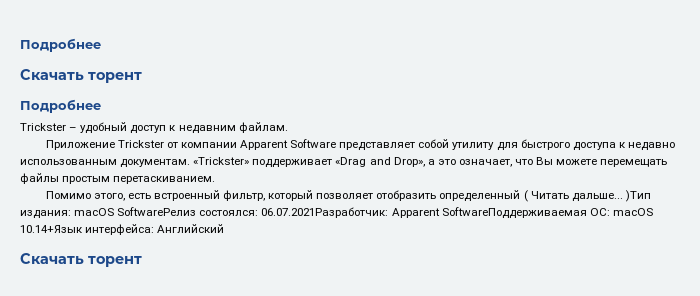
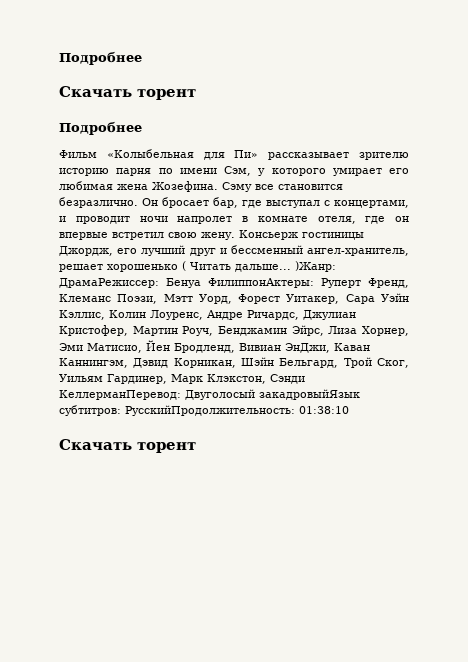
- Trickster – удобный доступ к недавним файлам.
- Приложение Trickster от компании Apparent Software представляет собой утилиту для быстрого доступа к недавно использованным документам. «Trickster» поддерживает «Drag and Drop», а это означает, что Вы можете перемещать файлы простым перетаскиванием.
- Помимо этого, есть встроенный фильтр, который позволяет отобразить определенный ( Читать дальше... )Тип издания: macOS SoftwareРелиз состоялся: 06.07.2021Разработчик: Apparent SoftwareПоддерживаемая ОС: macOS 10.14+Язык интерфейса: Английский
+ Фильм «Колыбельная для Пи» рассказывает зрителю историю парня по имени Сэм, у которого умирает его любимая жена Жозефина. Сэму все становится безразлично. Он бросает бар, где выступал с концертами, и проводит ночи напролет в комнате отеля, где он впервые встретил свою жену. Консьерж гостиницы Джордж, его лучший друг и бессменный ангел-хранитель, решает хорошенько ( Читать дальше... )Жанр: ДрамаРежиссер: Бенуа ФилиппонАктеры: Руперт Френд, Клеманс Поэзи, Мэтт Уорд, Форест Уитакер, Сара Уэйн Кэллис, Колин Лоуренс, Андре Ричардс, Джулиан Кристофер, Мартин Роуч, Бенджамин Эйрс, Лиза Хорнер, Эми Матисио, Йен Бродленд, Вивиан ЭнДжи, Каван Каннингэм, Дэвид Корникан, Шэйн Бельгард, Трой Ског, Уильям Гардинер, Марк Клэкстон, Сэнди КеллерманПеревод: Двуголосый закадровыйЯзык субтитров: РусскийПродолжительность: 01:38:10

